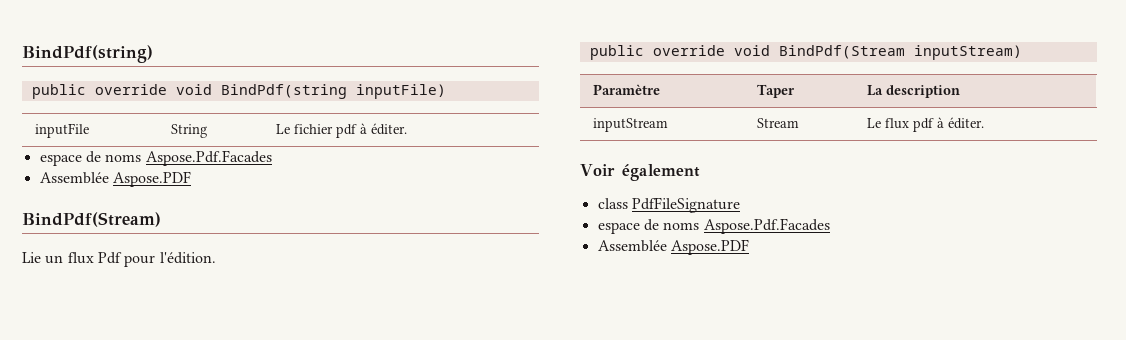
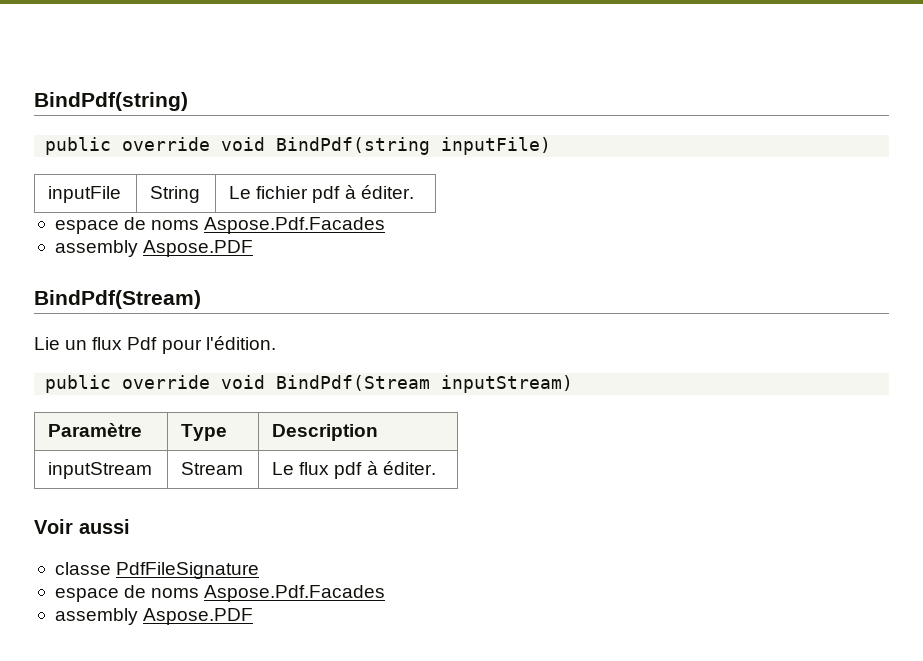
  inputFile | String | Le fichier pdf à éditer.
  espace de noms Aspose.Pdf.Facades
- Assemblée Aspose.PDF
+ assembly Aspose.PDF
- Paramètre | Taper | La description
+ Paramètre | Type | Description
- Voir également
- class PdfFileSignature
+ Voir aussi
+ classe PdfFileSignature
  espace de noms Aspose.Pdf.Facades
- Assemblée Aspose.PDF
+ assembly Aspose.PDF

